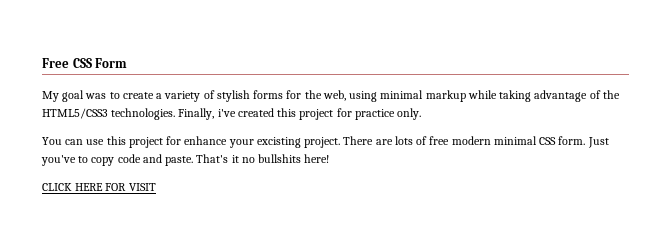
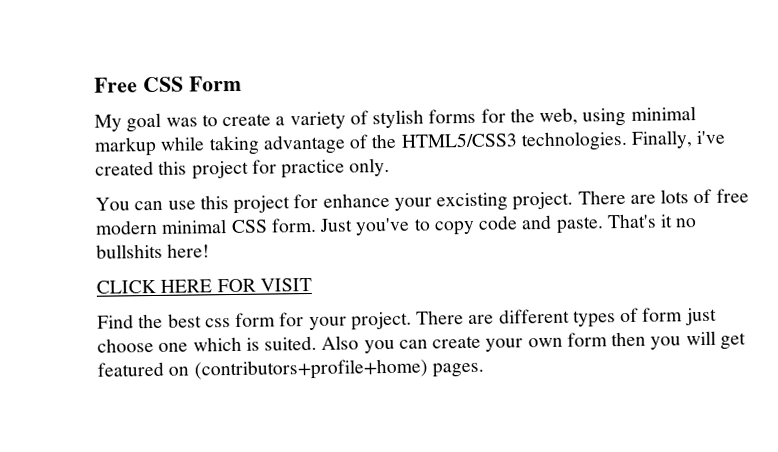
+ Find the best css form for your project. There are different types of form just choose one which is suited. Also you can create your own form then you will get featured on (contributors+profile+home) pages.

